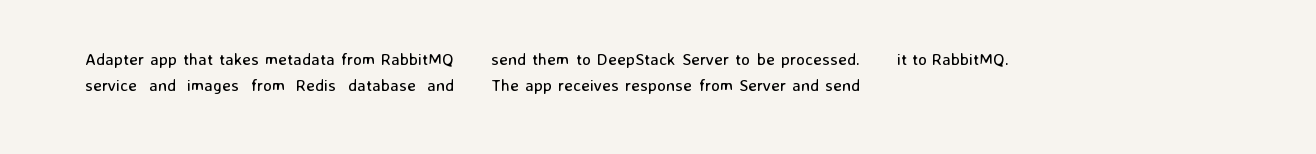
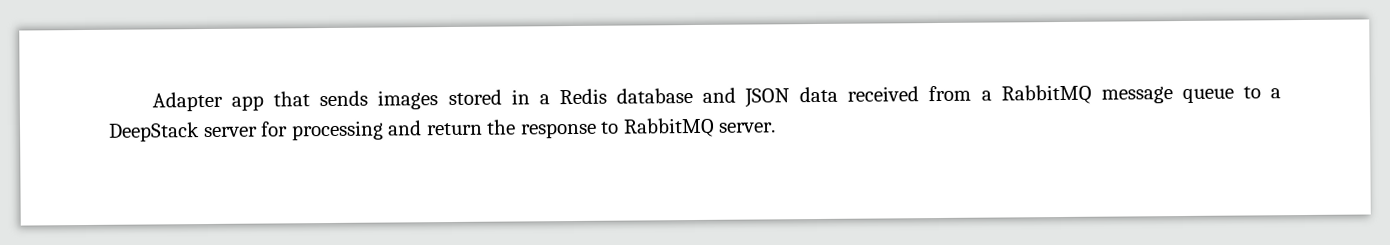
- Adapter app that takes metadata from RabbitMQ service and images from Redis database and send them to DeepStack Server to be processed. The app receives response from Server and send it to RabbitMQ.
+ Adapter app that sends images stored in a Redis database and JSON data received from a RabbitMQ message queue to a DeepStack server for processing and return the response to RabbitMQ server.

